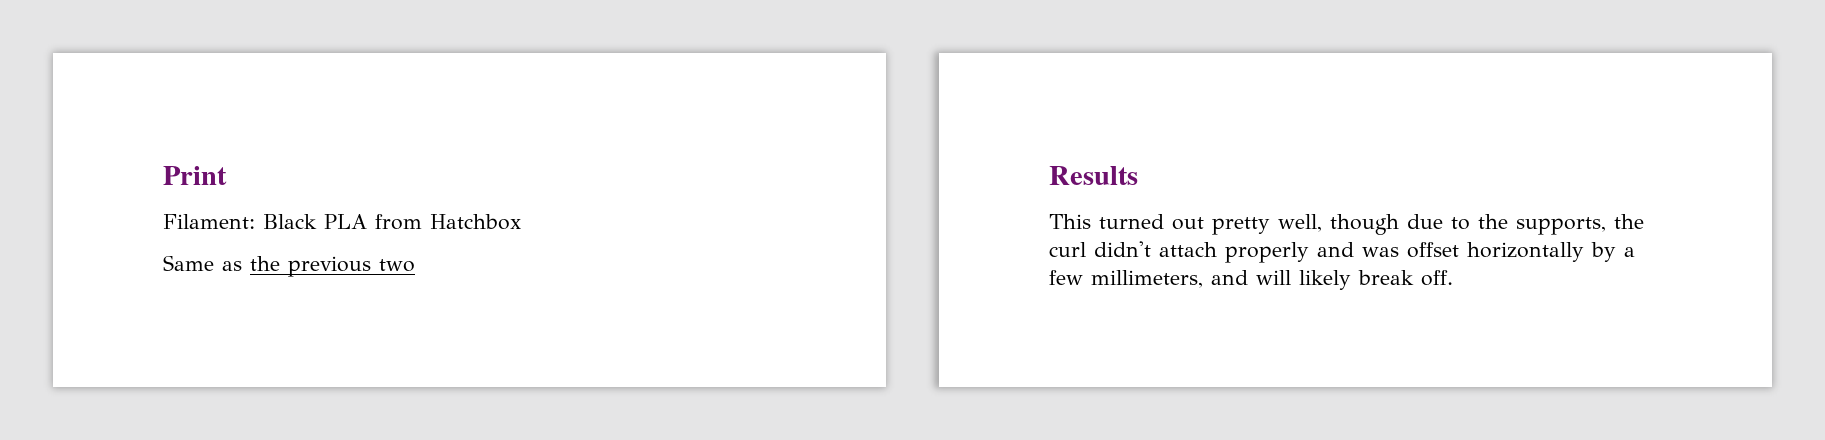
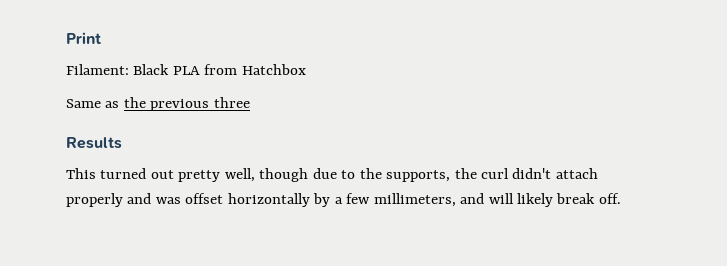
- Same as the previous two
+ Same as the previous three

